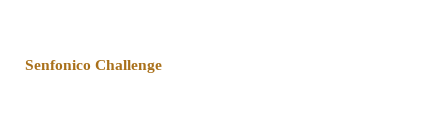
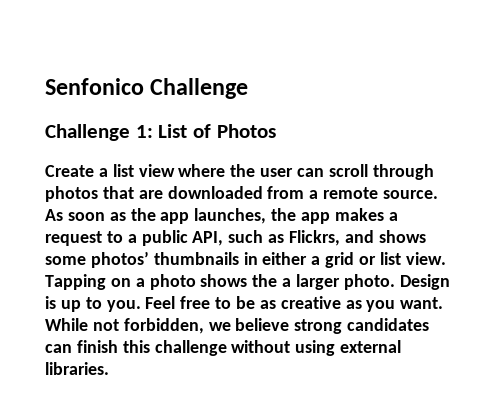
+ Challenge 1: List of Photos
+ Create a list view where the user can scroll through photos that are downloaded from a remote source. As soon as the app launches, the app makes a request to a public API, such as Flickrs, and shows some photos’ thumbnails in either a grid or list view. Tapping on a photo shows the a larger photo. Design is up to you. Feel free to be as creative as you want. While not forbidden, we believe strong candidates can finish this challenge without using external libraries.

